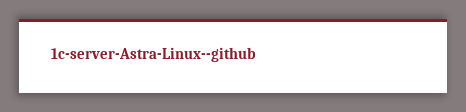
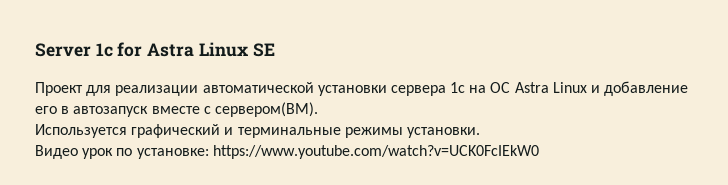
- 1c-server-Astra-Linux--github
+ Server 1c for Astra Linux SE
+ Проект для реализации автоматической установки сервера 1с на ОС Astra Linux и добавление его в автозапуск вместе с сервером(ВМ).
+ Используется графический и терминальные режимы установки.
+ Видео урок по установке: https://www.youtube.com/watch?v=UCK0FcIEkW0

